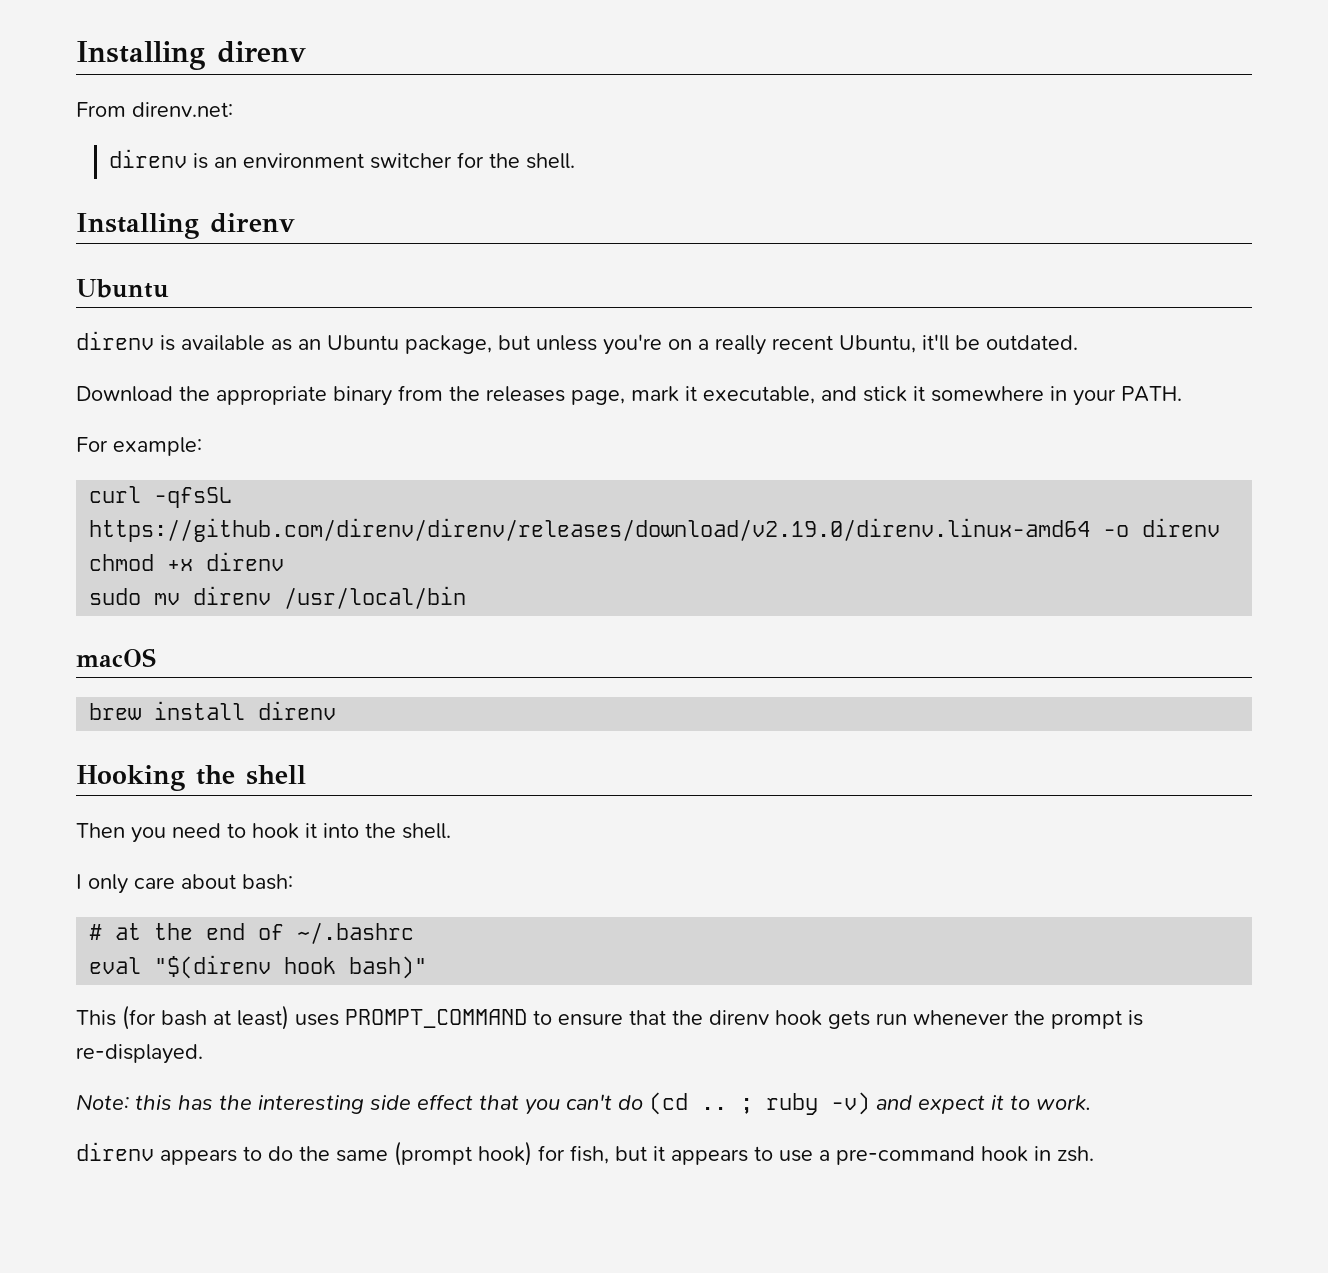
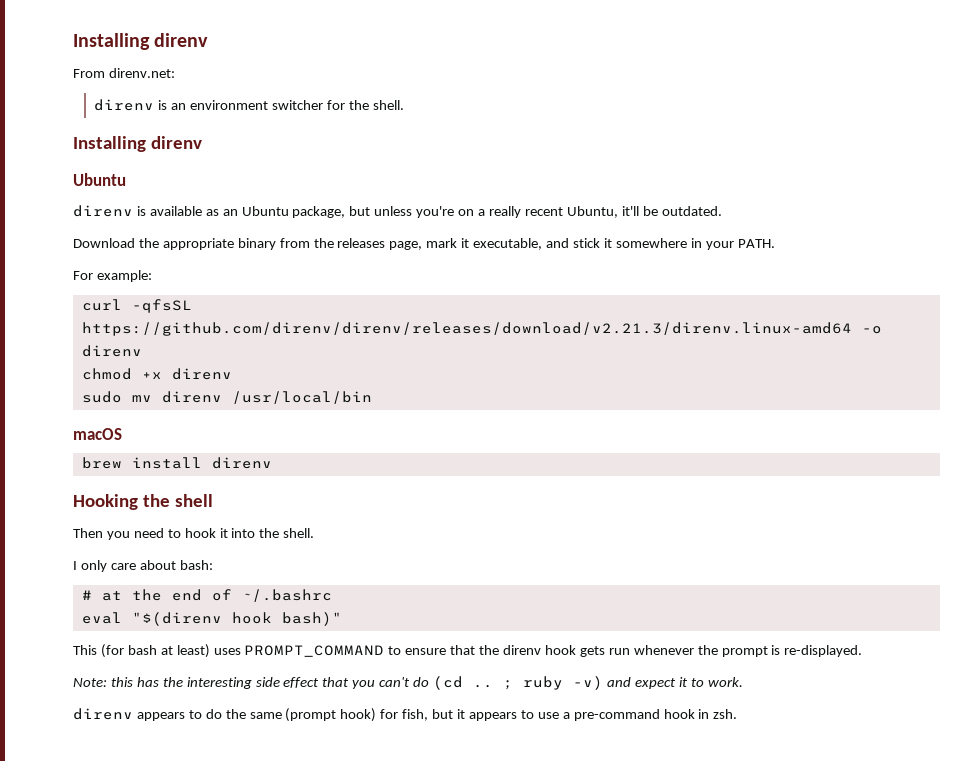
- curl -qfsSL https://github.com/direnv/direnv/releases/download/v2.19.0/direnv.linux-amd64 -o direnv
+ curl -qfsSL https://github.com/direnv/direnv/releases/download/v2.21.3/direnv.linux-amd64 -o direnv

